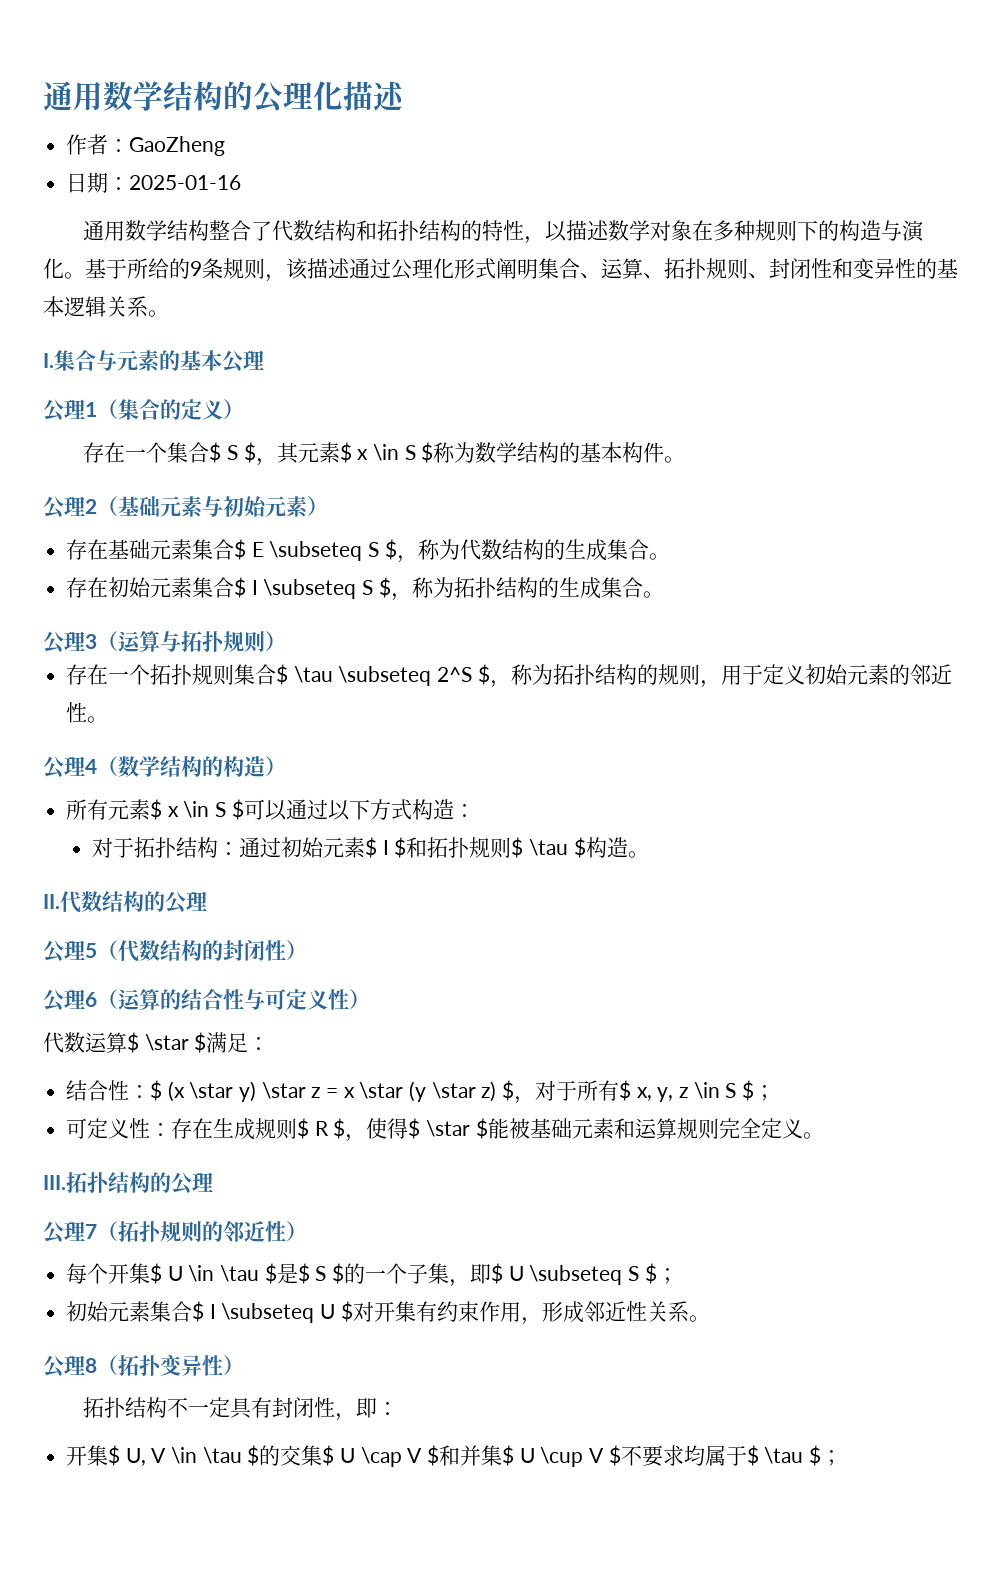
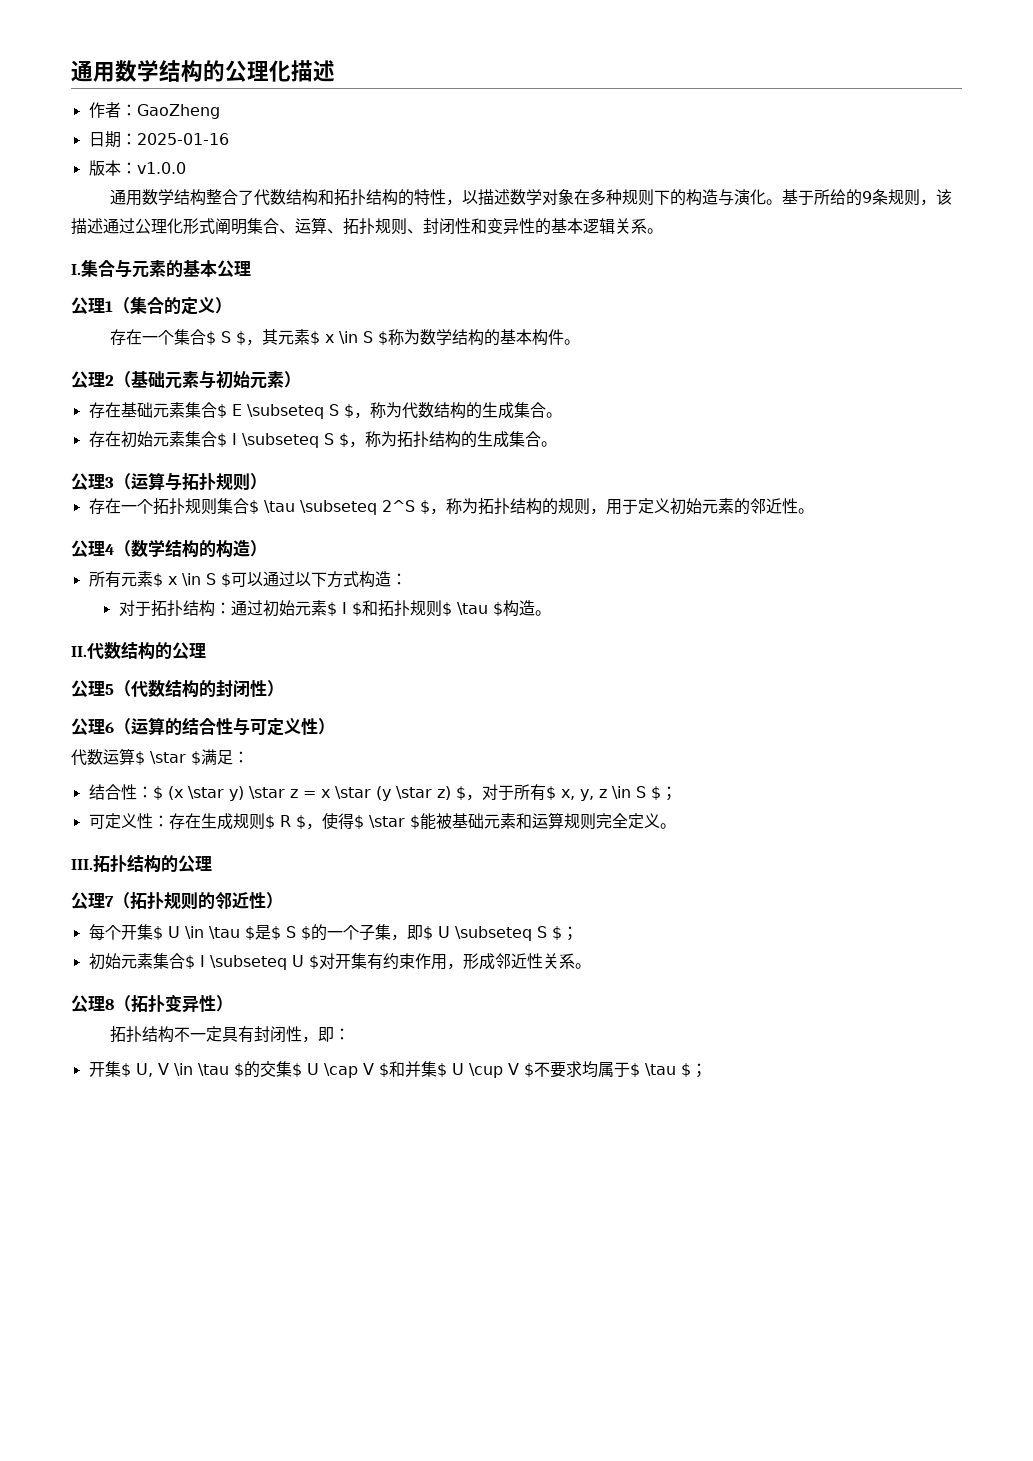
+ 版本：v1.0.0

